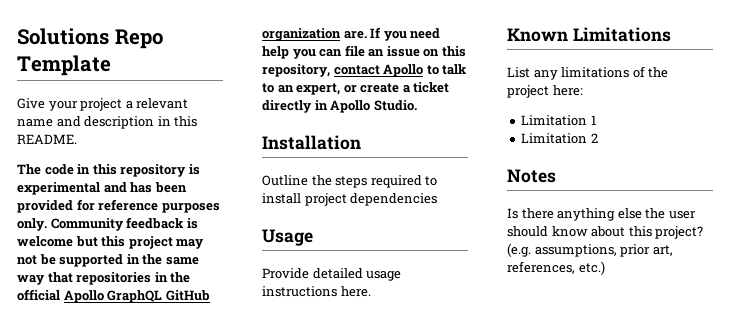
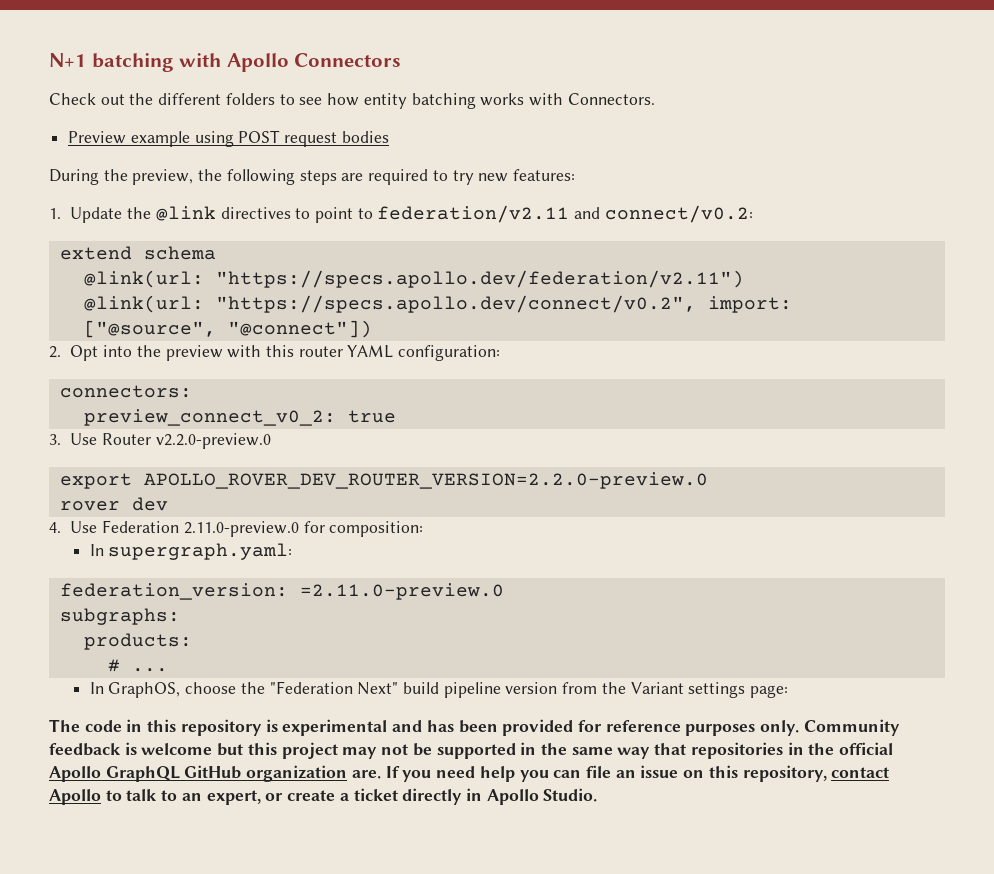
- Solutions Repo Template
- Give your project a relevant name and description in this README.
+ N+1 batching with Apollo Connectors
+ Check out the different folders to see how entity batching works with Connectors.
+ Preview example using POST request bodies
+ During the preview, the following steps are required to try new features:
+ 1. Update the @link directives to point to federation/v2.11 and connect/v0.2:
+ extend schema
+ @link(url: "https://specs.apollo.dev/federation/v2.11")
+ @link(url: "https://specs.apollo.dev/connect/v0.2", import: ["@source", "@connect"])
+ 2. Opt into the preview with this router YAML configuration:
+ connectors:
+ preview_connect_v0_2: true
+ 3. Use Router v2.2.0-preview.0
+ export APOLLO_ROVER_DEV_ROUTER_VERSION=2.2.0-preview.0
+ rover dev
+ 4. Use Federation 2.11.0-preview.0 for composition:
+ In supergraph.yaml:
+ federation_version: =2.11.0-preview.0
+ subgraphs:
+ products:
+ # ...
+ In GraphOS, choose the "Federation Next" build pipeline version from the Variant settings page:
- Installation
- Outline the steps required to install project dependencies
- Usage
- Provide detailed usage instructions here.
- Known Limitations
- List any limitations of the project here:
- Limitation 1
- Limitation 2
- Notes
- Is there anything else the user should know about this project? (e.g. assumptions, prior art, references, etc.)

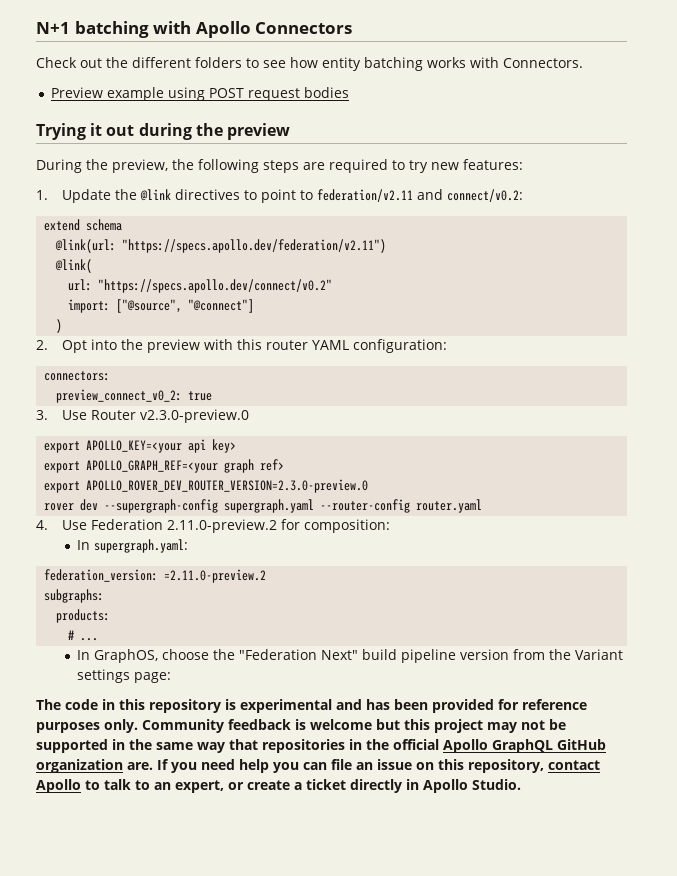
+ Trying it out during the preview
- @link(url: "https://specs.apollo.dev/connect/v0.2", import: ["@source", "@connect"])
+ @link(
+ url: "https://specs.apollo.dev/connect/v0.2"
+ import: ["@source", "@connect"]
+ )
- 3. Use Router v2.2.0-preview.0
- export APOLLO_ROVER_DEV_ROUTER_VERSION=2.2.0-preview.0
- rover dev
+ 3. Use Router v2.3.0-preview.0
+ export APOLLO_KEY=<your api key>
+ export APOLLO_GRAPH_REF=<your graph ref>
+ export APOLLO_ROVER_DEV_ROUTER_VERSION=2.3.0-preview.0
+ rover dev --supergraph-config supergraph.yaml --router-config router.yaml
- 4. Use Federation 2.11.0-preview.0 for composition:
+ 4. Use Federation 2.11.0-preview.2 for composition:
- federation_version: =2.11.0-preview.0
+ federation_version: =2.11.0-preview.2

